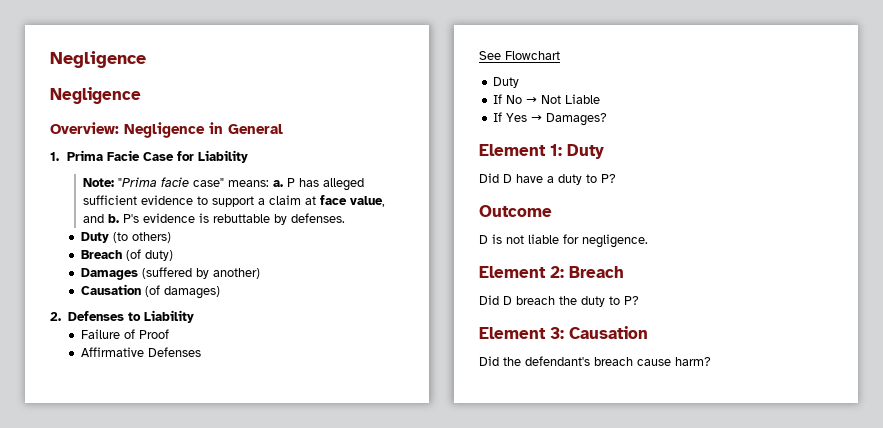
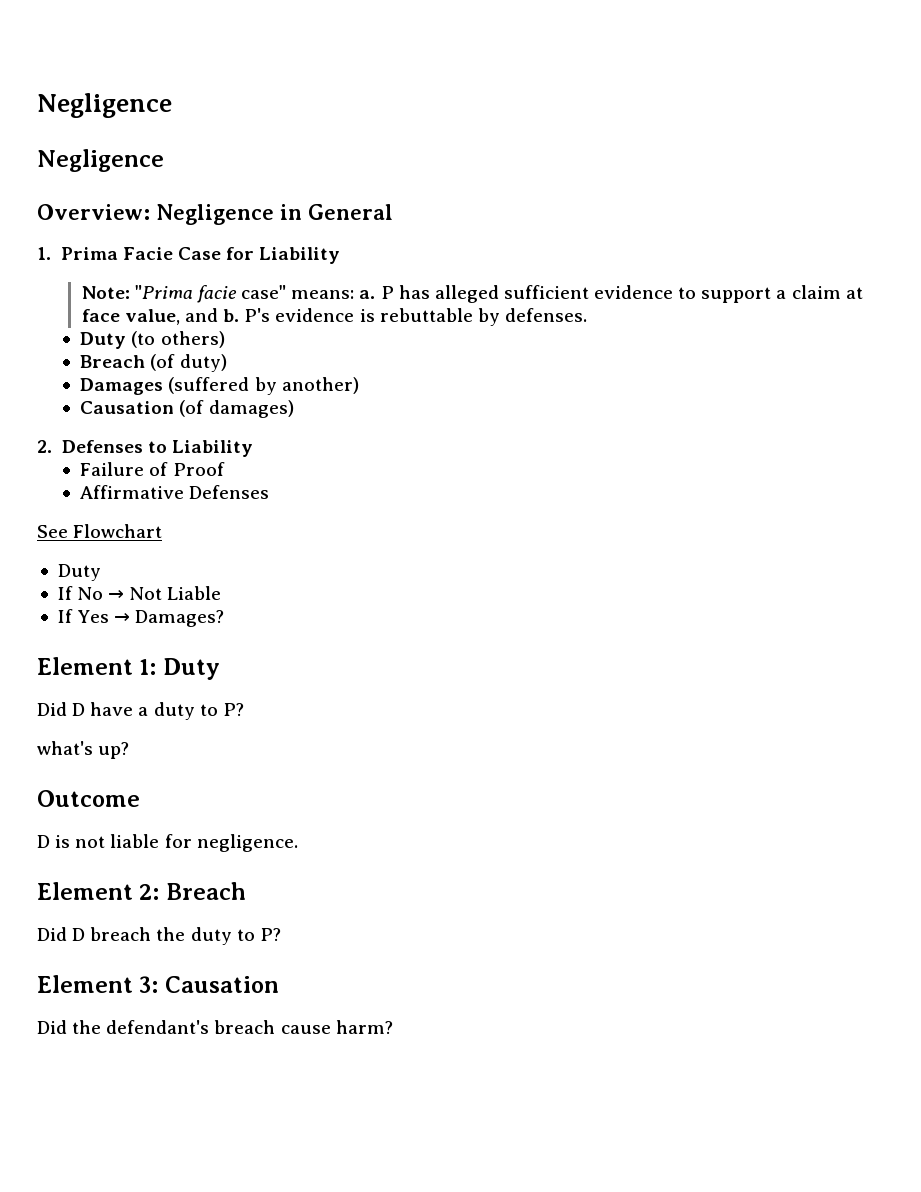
+ what's up?

